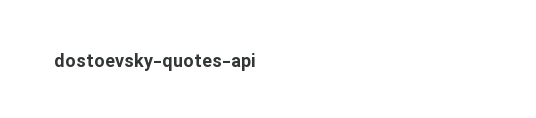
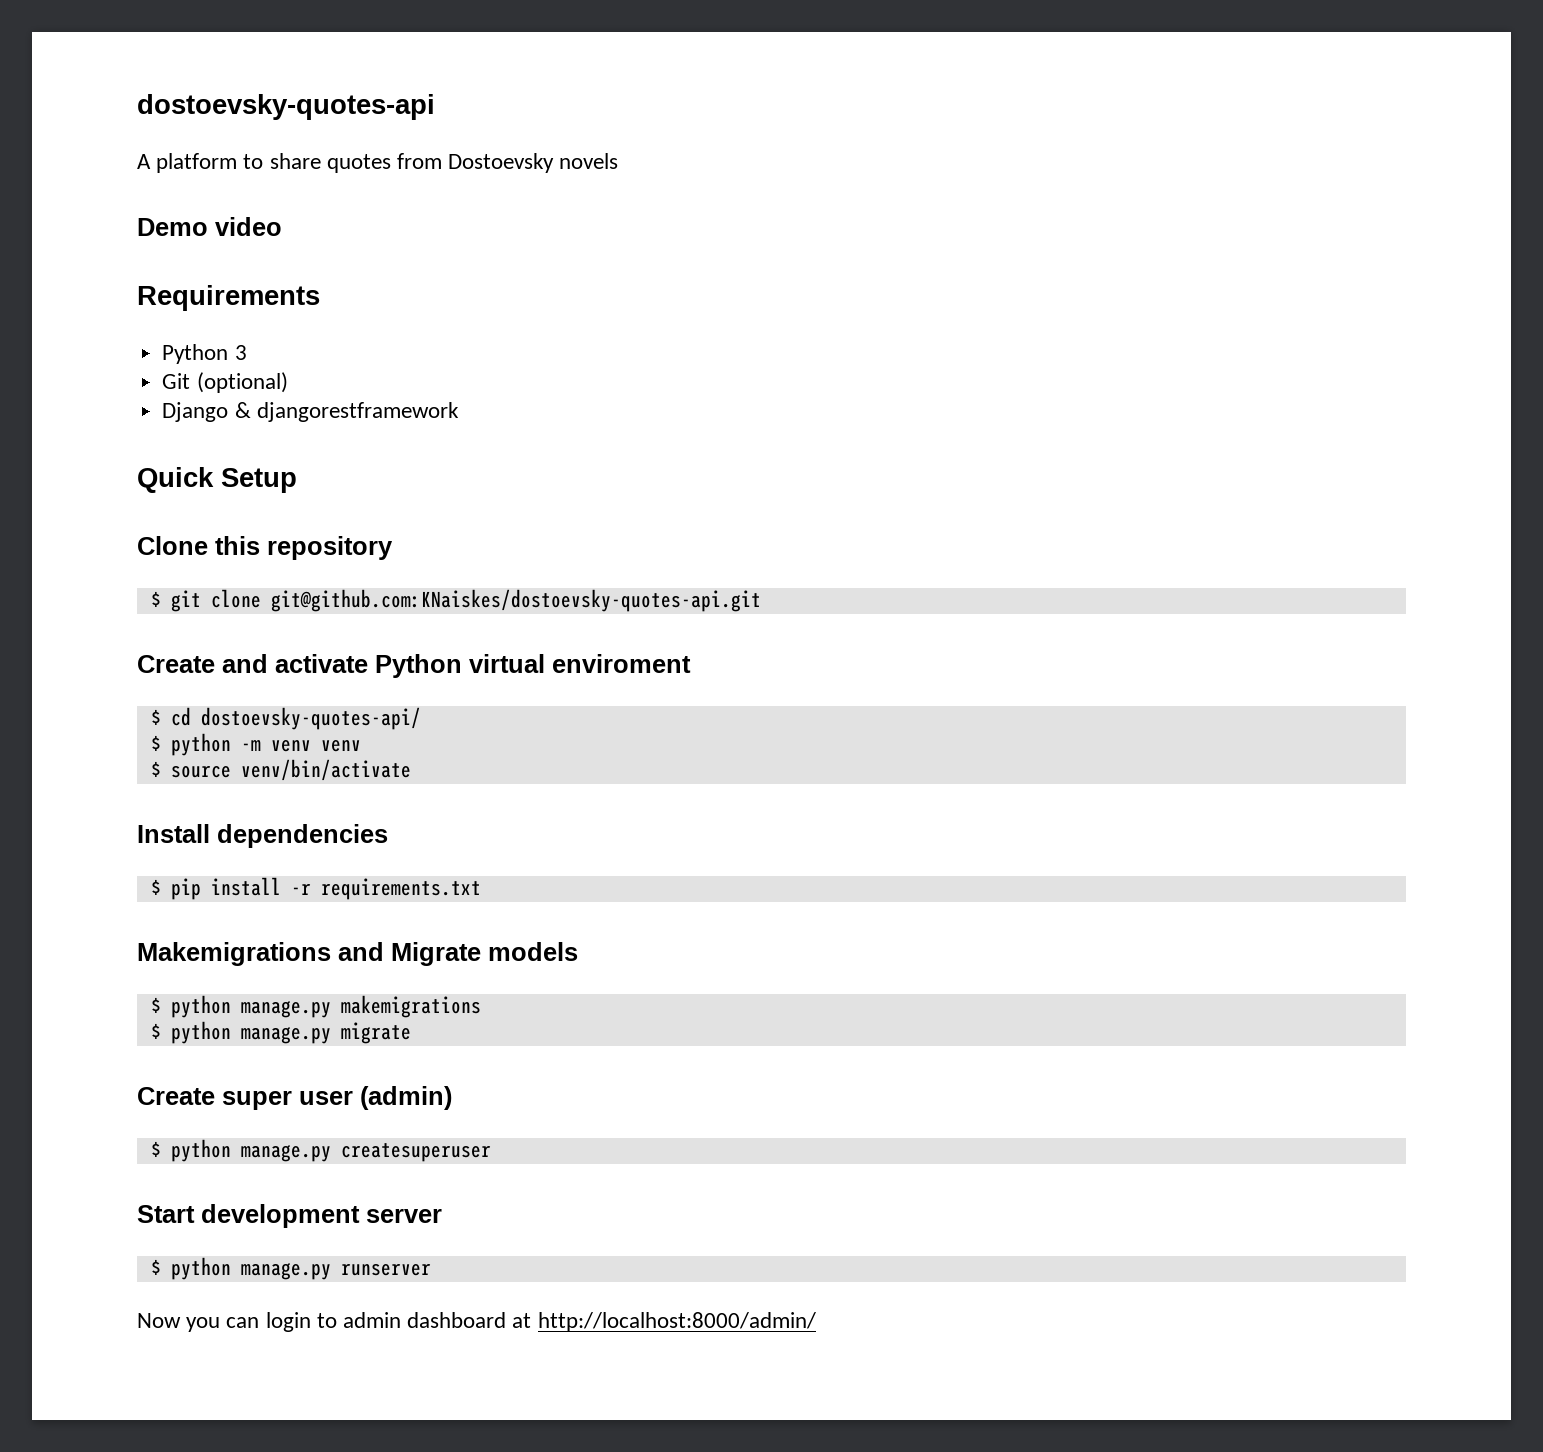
+ A platform to share quotes from Dostoevsky novels
+ Demo video
+ Requirements
+ Python 3
+ Git (optional)
+ Django & djangorestframework
+ Quick Setup
+ Clone this repository
+ $ git clone git@github.com:KNaiskes/dostoevsky-quotes-api.git
+ Create and activate Python virtual enviroment
+ $ cd dostoevsky-quotes-api/
+ $ python -m venv venv
+ $ source venv/bin/activate
+ Install dependencies
+ $ pip install -r requirements.txt
+ Makemigrations and Migrate models
+ $ python manage.py makemigrations
+ $ python manage.py migrate
+ Create super user (admin)
+ $ python manage.py createsuperuser
+ Start development server
+ $ python manage.py runserver
+ Now you can login to admin dashboard at http://localhost:8000/admin/

